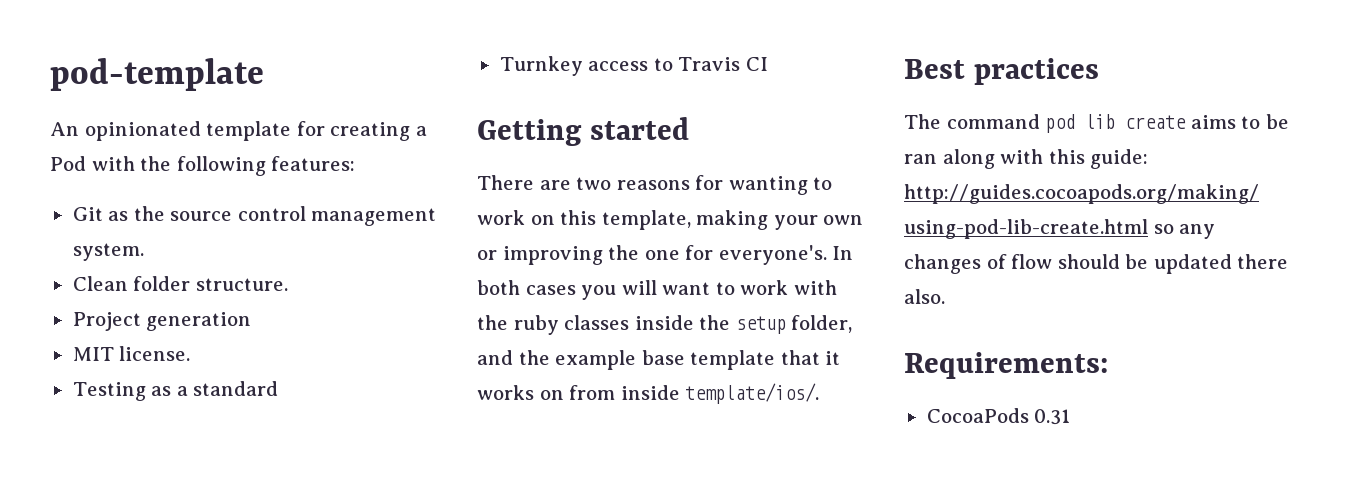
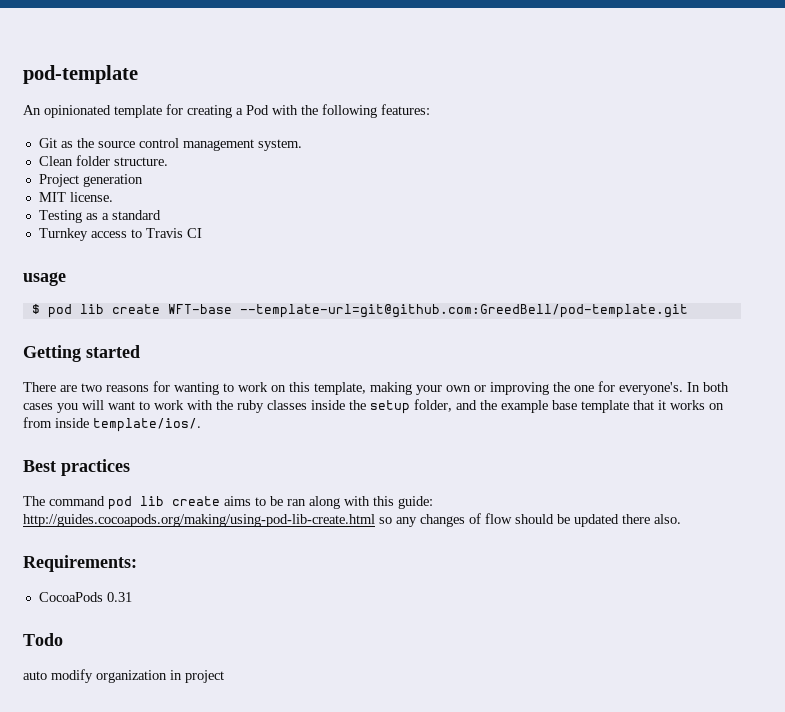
+ usage
+ $ pod lib create WFT-base --template-url=git@github.com:GreedBell/pod-template.git
+ Todo
+ auto modify organization in project

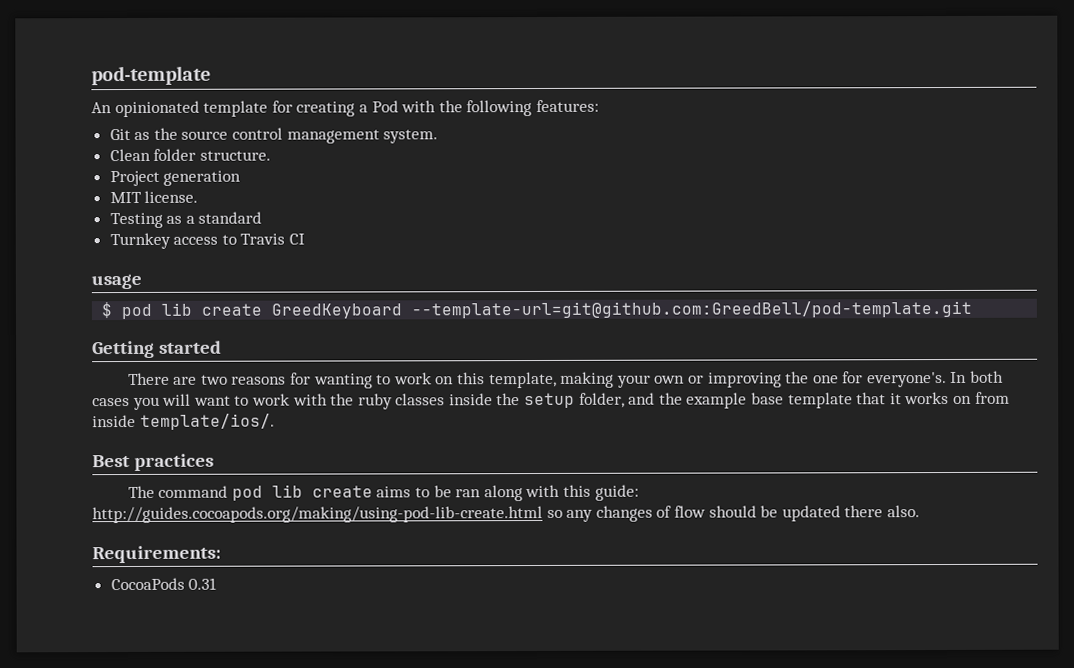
- $ pod lib create WFT-base --template-url=git@github.com:GreedBell/pod-template.git
+ $ pod lib create GreedKeyboard --template-url=git@github.com:GreedBell/pod-template.git
- Todo
- auto modify organization in project

